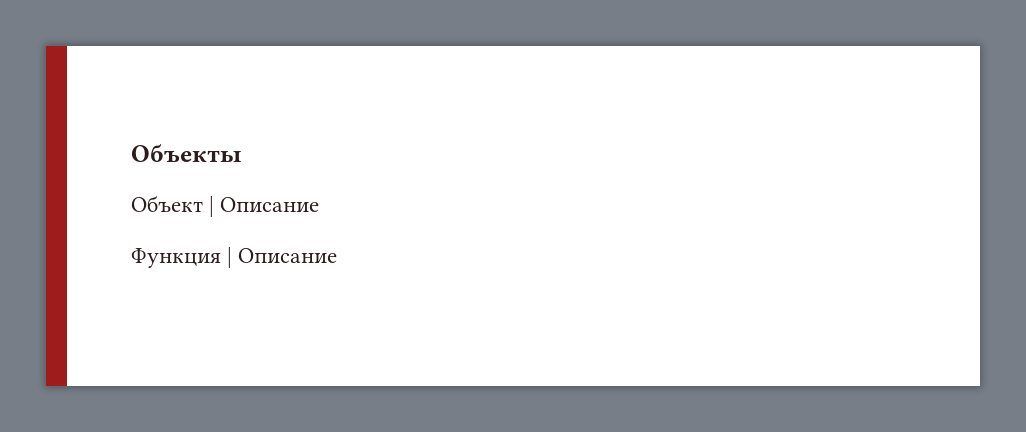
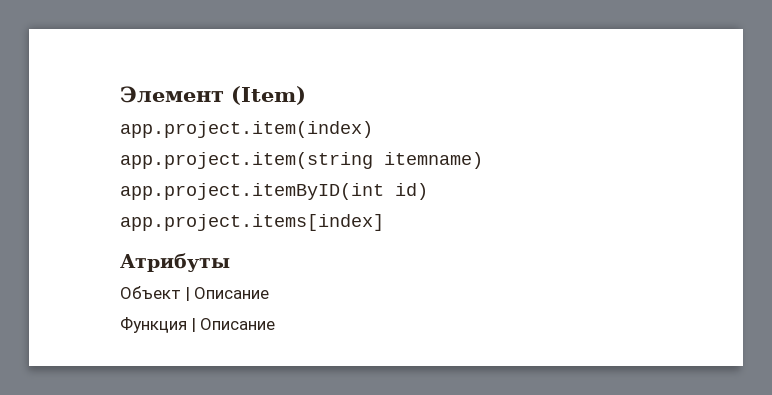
- Объекты
+ Элемент (Item)
+ app.project.item(index)
+ app.project.item(string itemname)
+ app.project.itemByID(int id)
+ app.project.items[index]
+ Атрибуты

